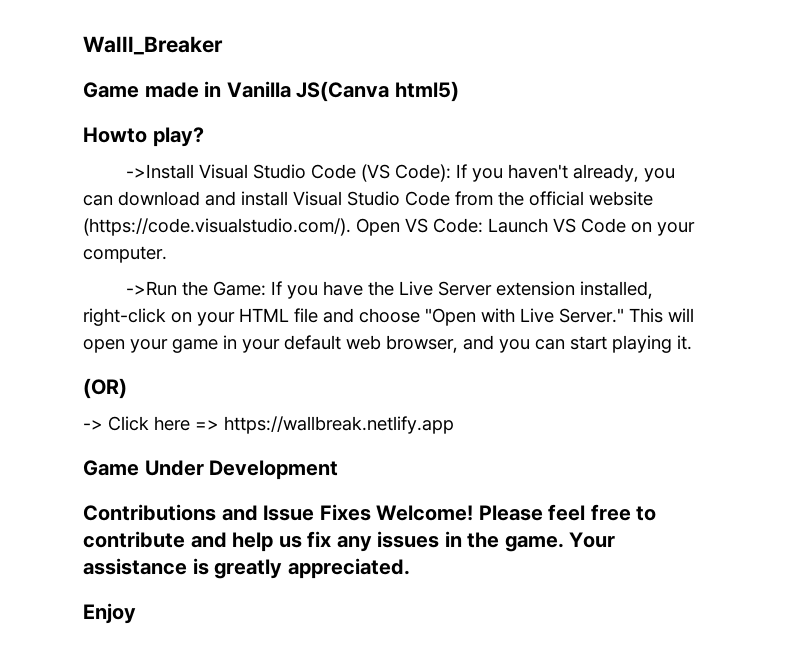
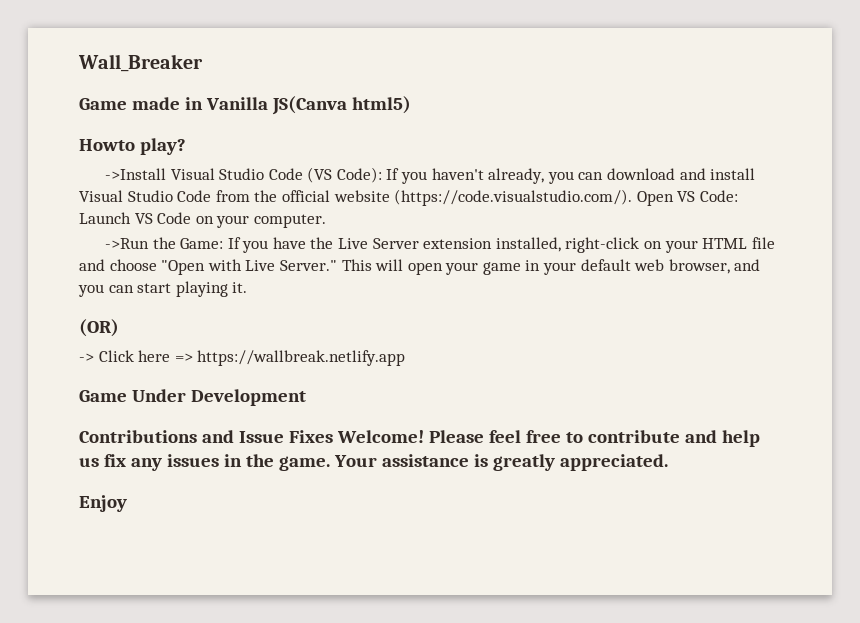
- Walll_Breaker
+ Wall_Breaker

